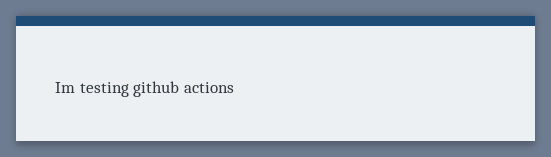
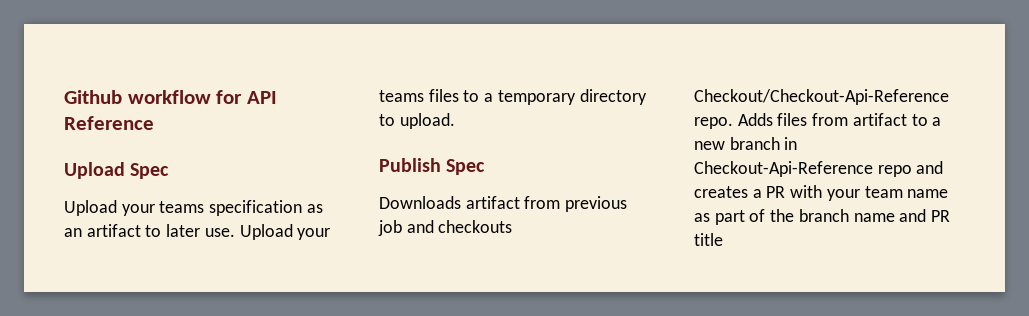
- Im testing github actions
+ Github workflow for API Reference
+ Upload Spec
+ Upload your teams specification as an artifact to later use. Upload your teams files to a temporary directory to upload.
+ Publish Spec
+ Downloads artifact from previous job and checkouts Checkout/Checkout-Api-Reference repo. Adds files from artifact to a new branch in Checkout-Api-Reference repo and creates a PR with your team name as part of the branch name and PR title

